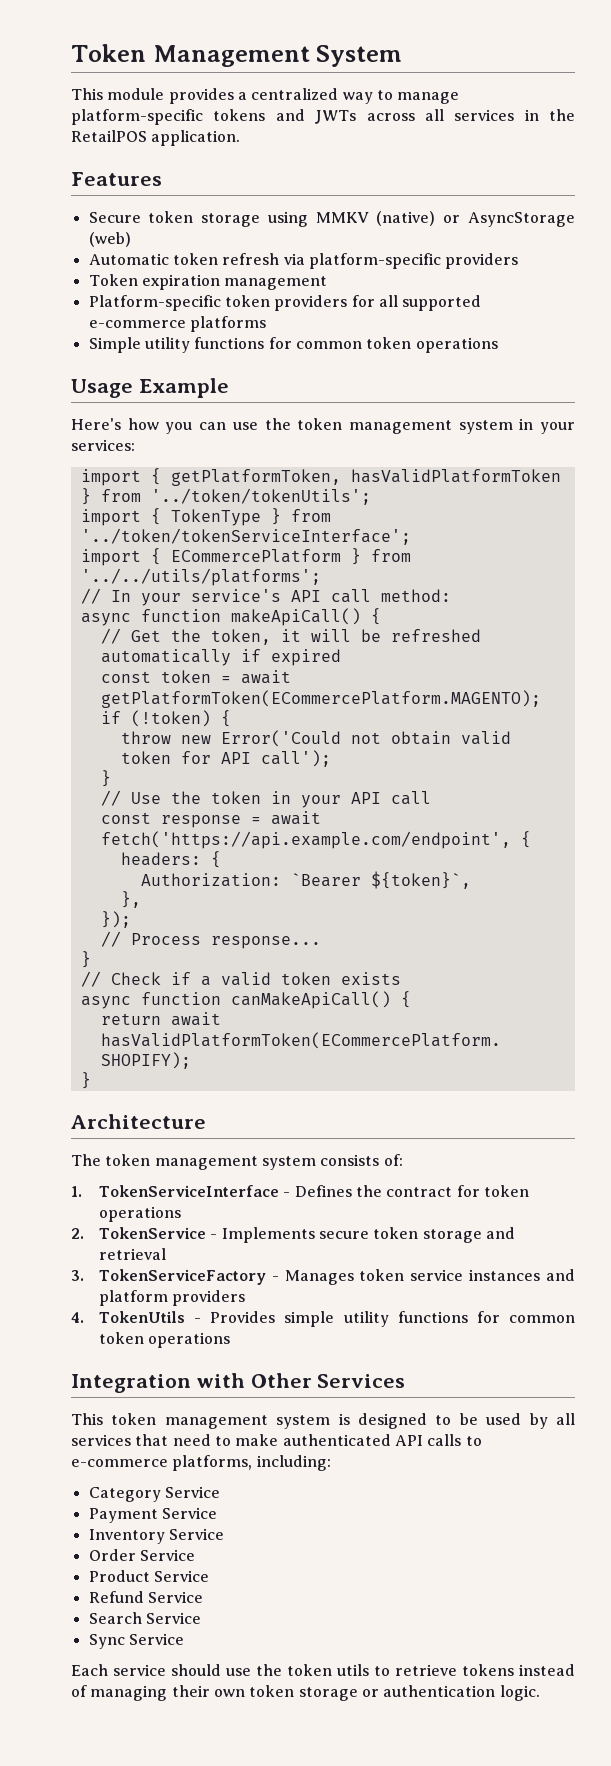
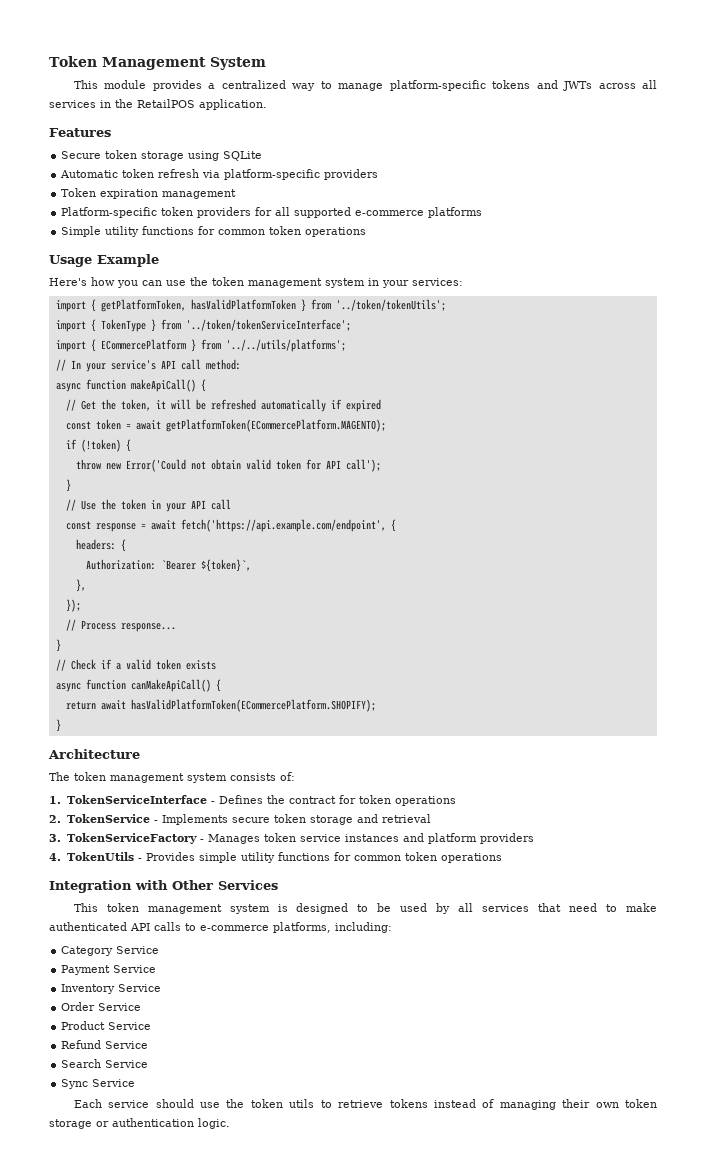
- Secure token storage using MMKV (native) or AsyncStorage (web)
+ Secure token storage using SQLite

